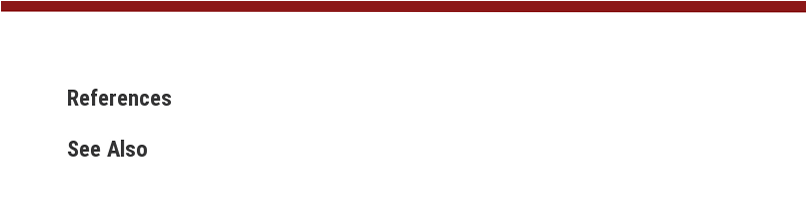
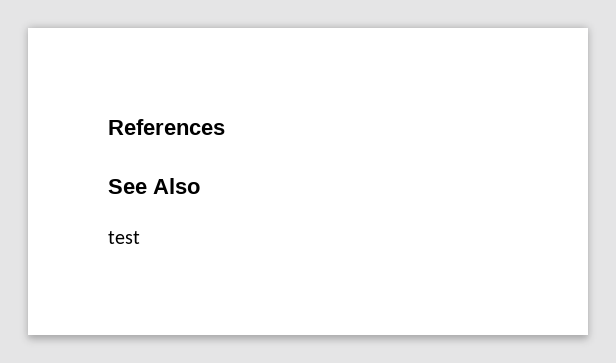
+ test

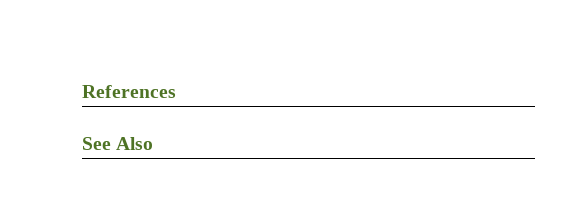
- test

